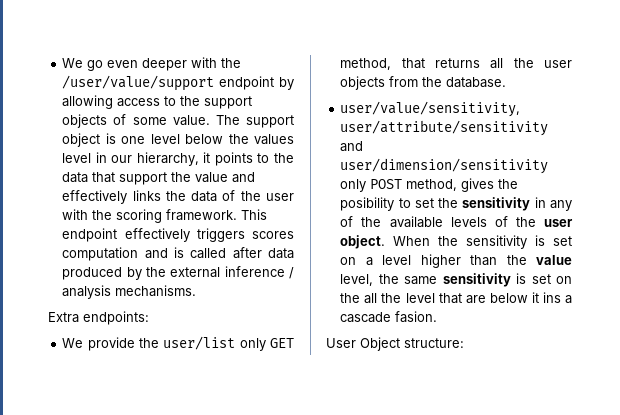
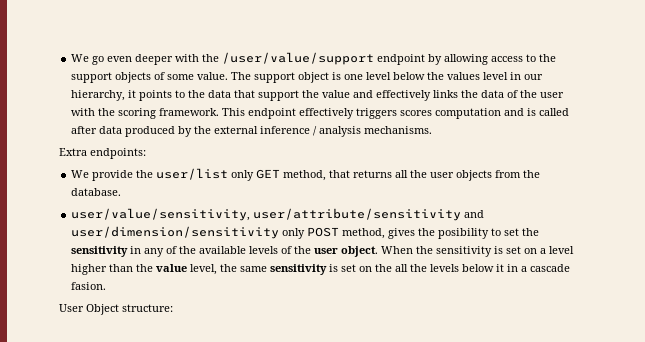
- When the sensitivity is set on a level higher than the value level, the same sensitivity is set on the all the level that are below it ins a cascade fasion.
+ When the sensitivity is set on a level higher than the value level, the same sensitivity is set on the all the levels below it in a cascade fasion.

